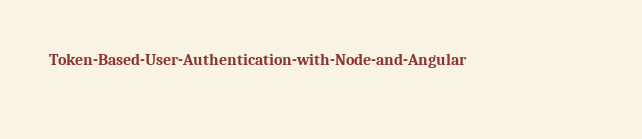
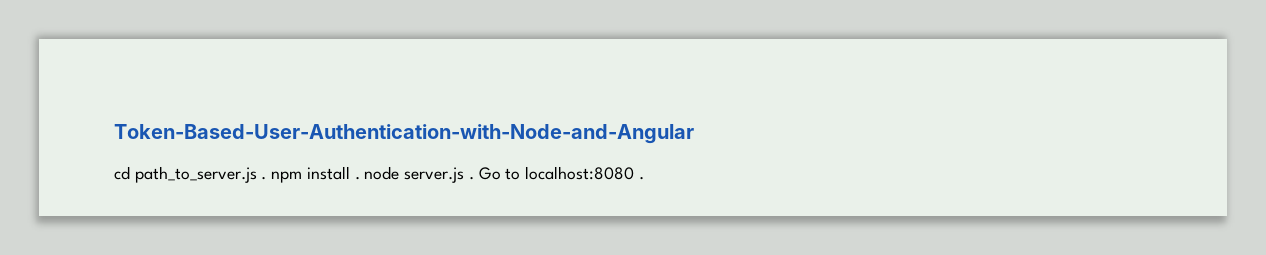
+ cd path_to_server.js . npm install . node server.js . Go to localhost:8080 .

